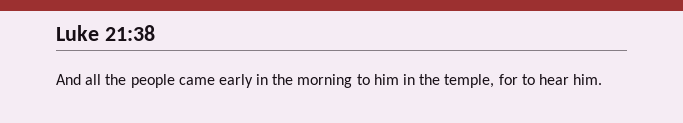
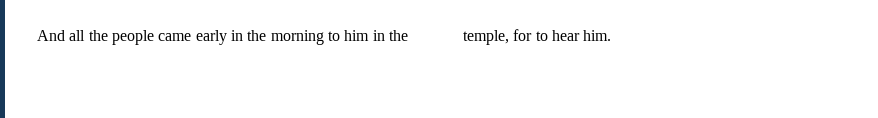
- Luke 21:38

